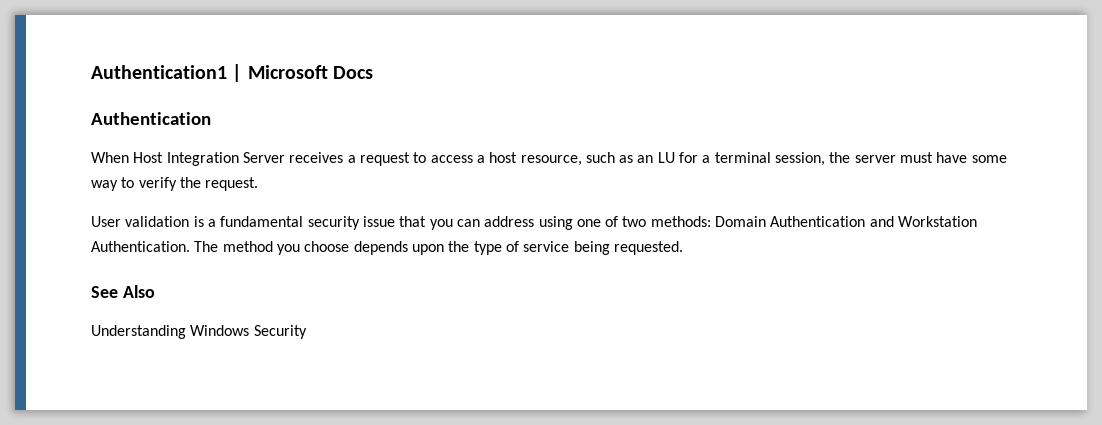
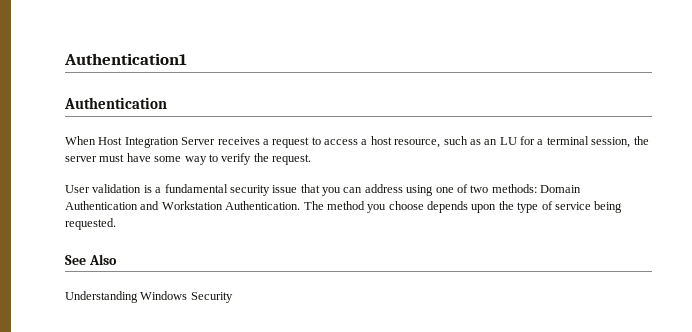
- Authentication1 | Microsoft Docs
+ Authentication1

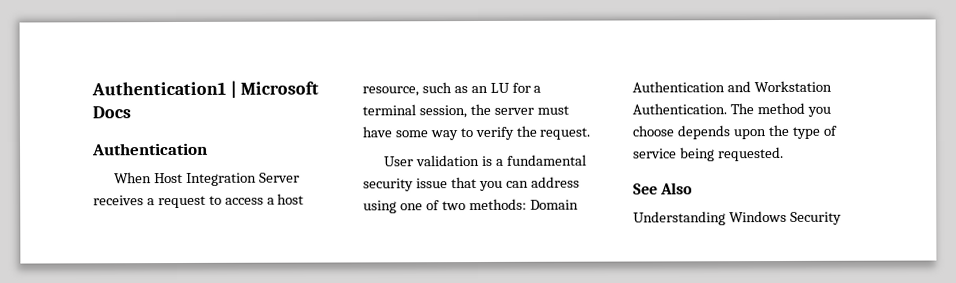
- Authentication1
+ Authentication1 | Microsoft Docs

